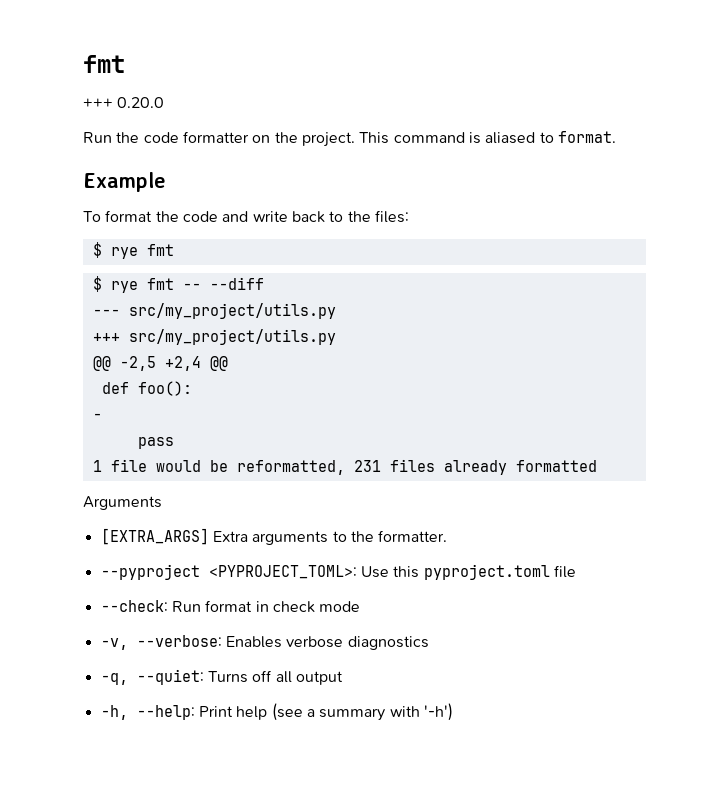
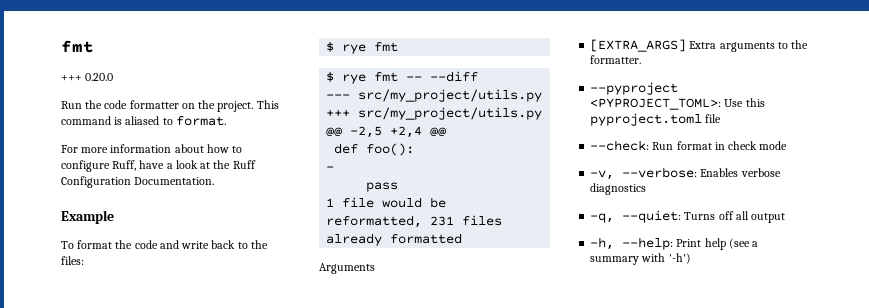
+ For more information about how to configure Ruff, have a look at the Ruff Configuration Documentation.

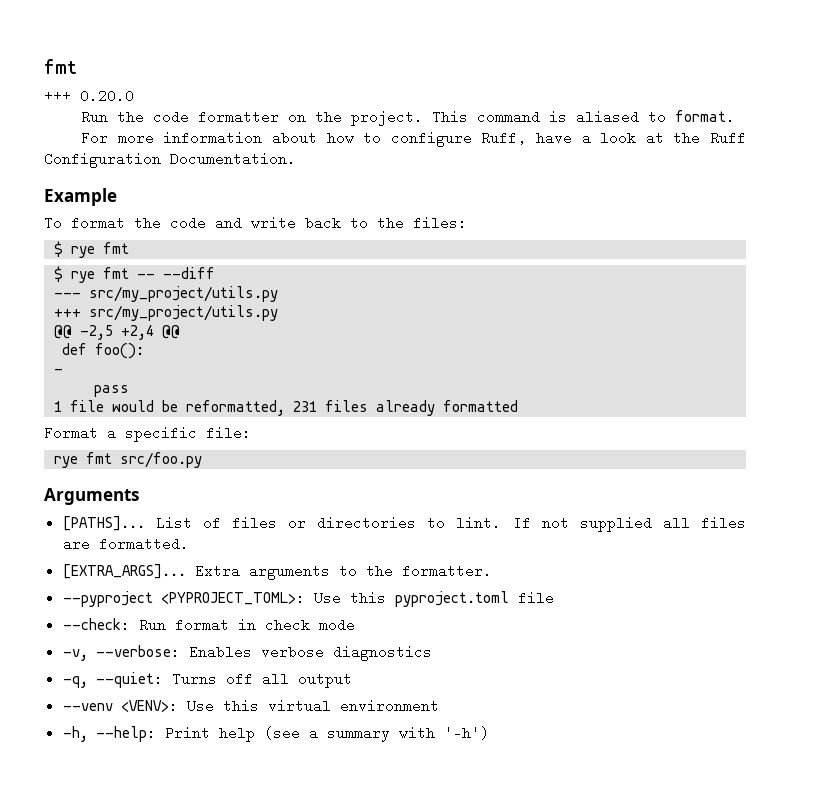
+ Format a specific file:
+ rye fmt src/foo.py
  Arguments
- [EXTRA_ARGS] Extra arguments to the formatter.
+ [PATHS]... List of files or directories to lint. If not supplied all files are formatted.
+ [EXTRA_ARGS]... Extra arguments to the formatter.
+ --venv <VENV>: Use this virtual environment

